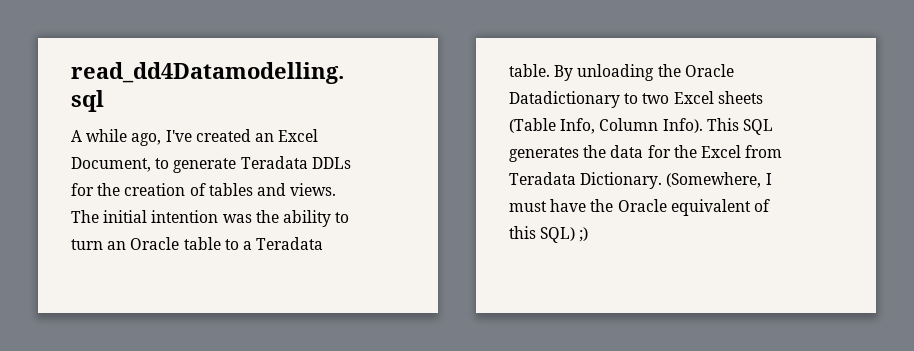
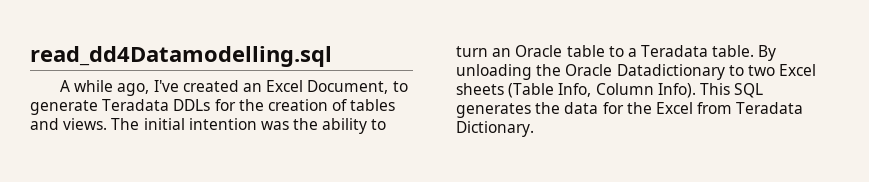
- (Somewhere, I must have the Oracle equivalent of this SQL) ;)

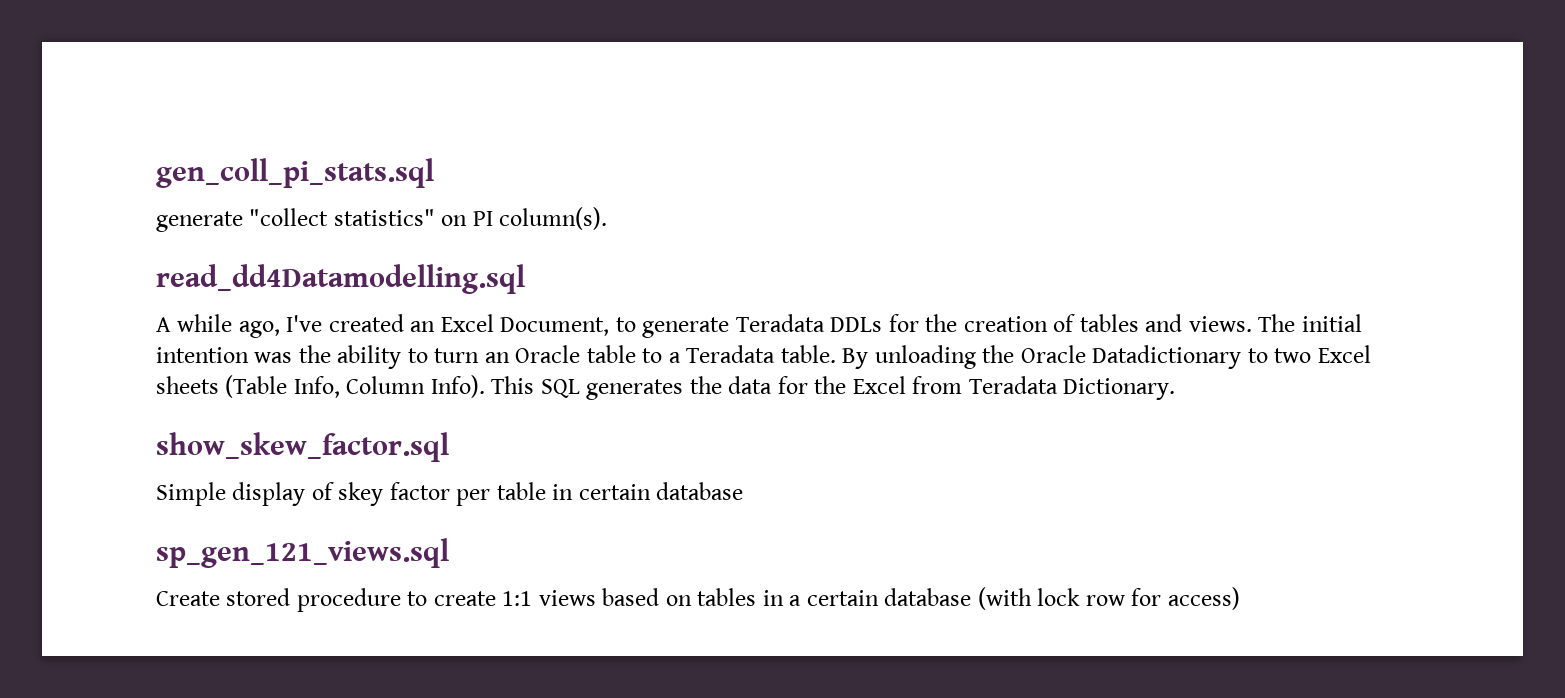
+ gen_coll_pi_stats.sql
+ generate "collect statistics" on PI column(s).
+ show_skew_factor.sql
+ Simple display of skey factor per table in certain database
+ sp_gen_121_views.sql
+ Create stored procedure to create 1:1 views based on tables in a certain database (with lock row for access)

